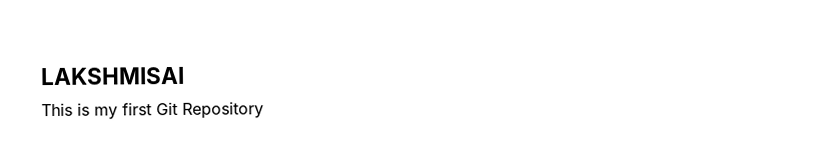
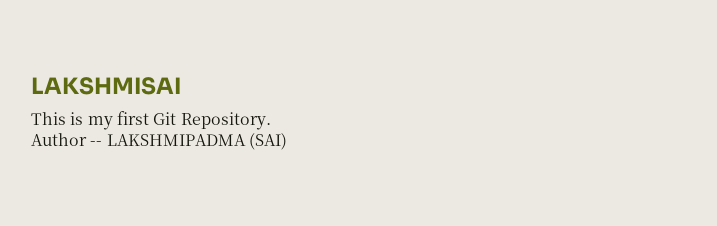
- This is my first Git Repository
+ This is my first Git Repository.
+ Author -- LAKSHMIPADMA (SAI)

